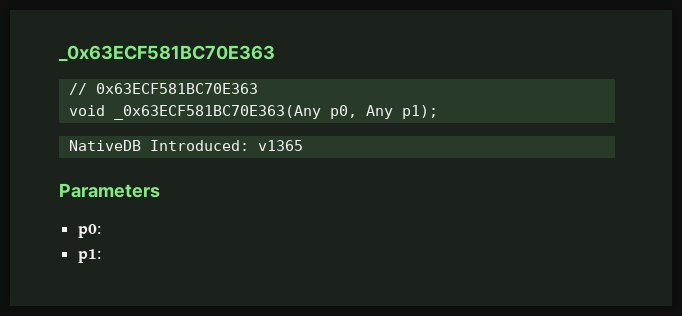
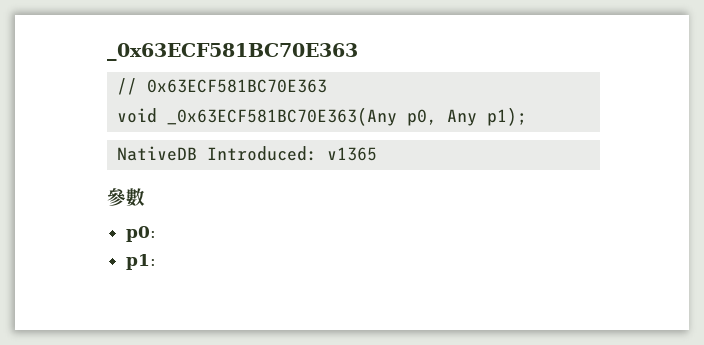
- Parameters
+ 參數

